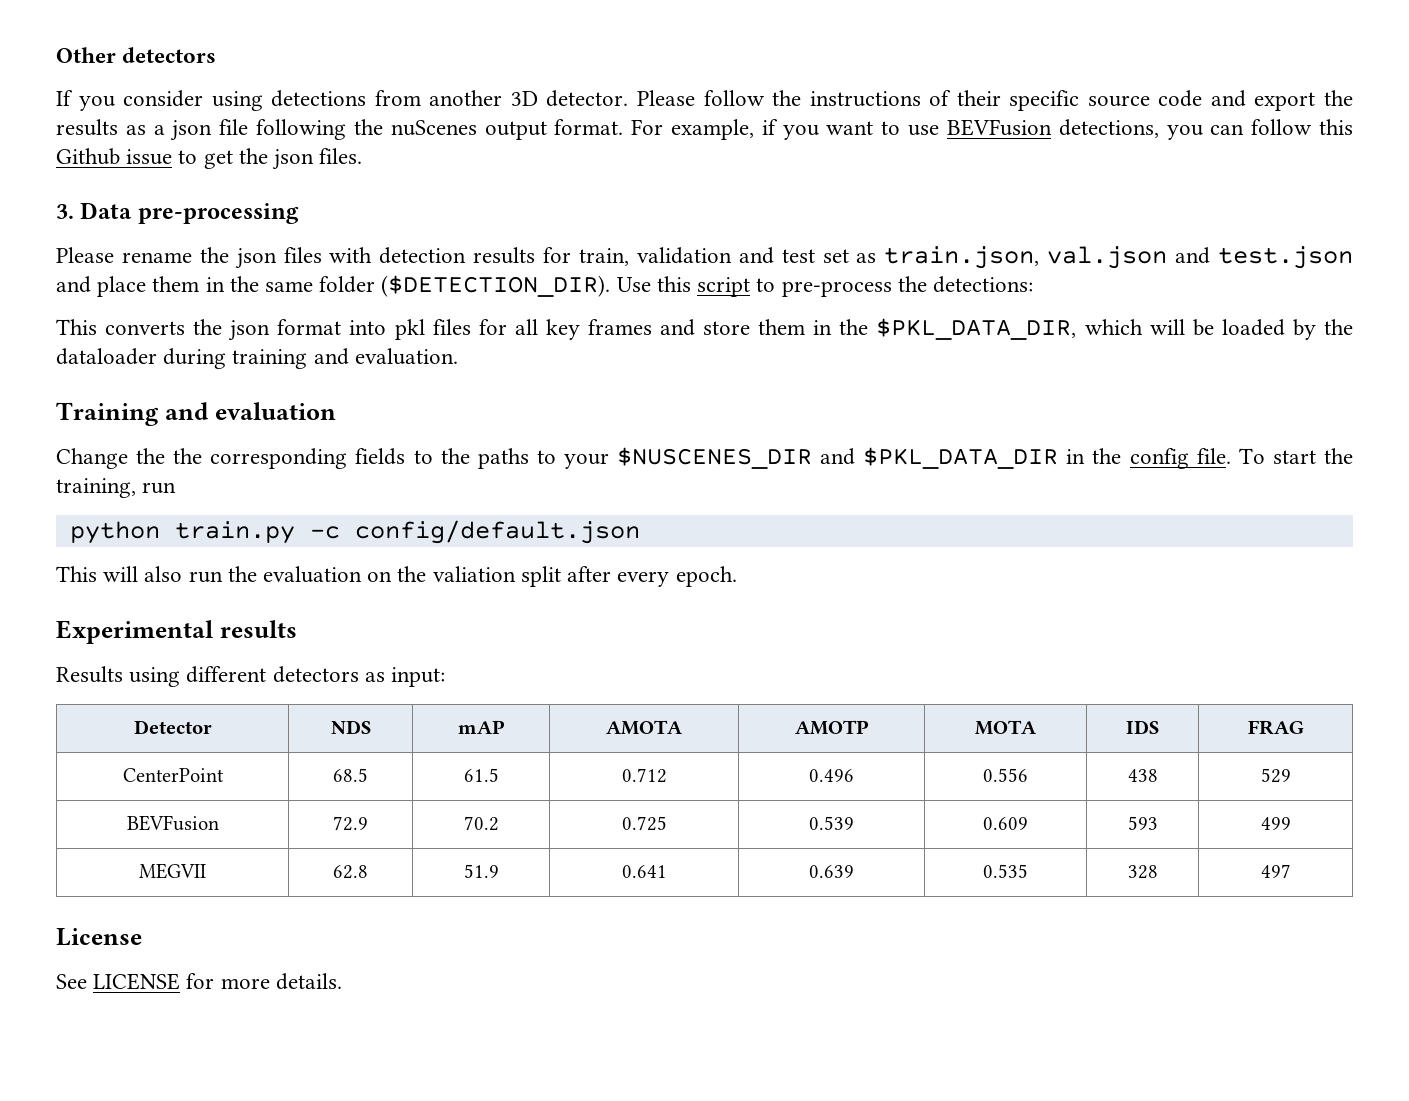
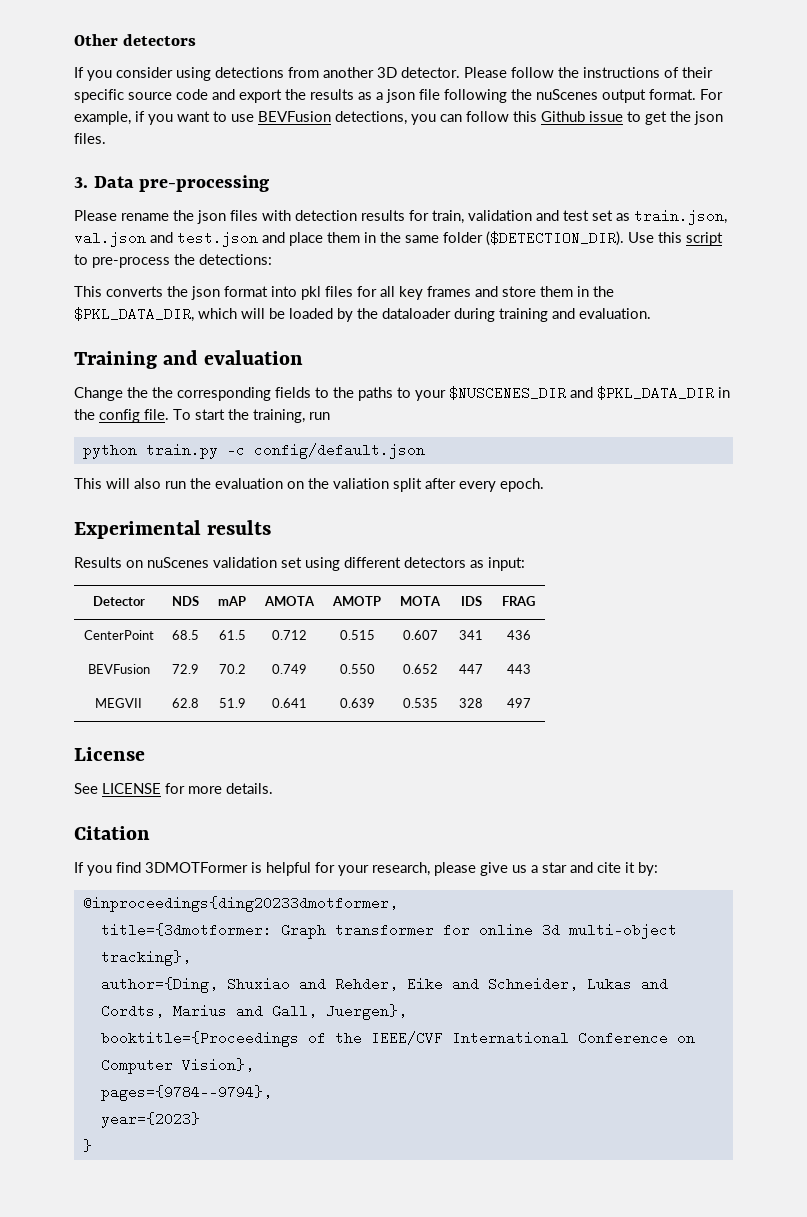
- Results using different detectors as input:
+ Results on nuScenes validation set using different detectors as input:
- CenterPoint | 68.5 | 61.5 | 0.712 | 0.496 | 0.556 | 438 | 529
+ CenterPoint | 68.5 | 61.5 | 0.712 | 0.515 | 0.607 | 341 | 436
- BEVFusion | 72.9 | 70.2 | 0.725 | 0.539 | 0.609 | 593 | 499
+ BEVFusion | 72.9 | 70.2 | 0.749 | 0.550 | 0.652 | 447 | 443
+ Citation
+ If you find 3DMOTFormer is helpful for your research, please give us a star and cite it by:
+ @inproceedings{ding20233dmotformer,
+ title={3dmotformer: Graph transformer for online 3d multi-object tracking},
+ author={Ding, Shuxiao and Rehder, Eike and Schneider, Lukas and Cordts, Marius and Gall, Juergen},
+ booktitle={Proceedings of the IEEE/CVF International Conference on Computer Vision},
+ pages={9784--9794},
+ year={2023}
+ }

